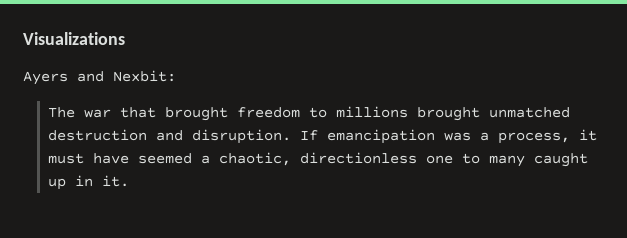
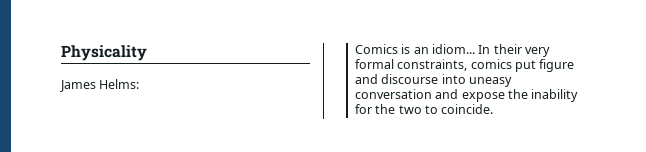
- Visualizations
- Ayers and Nexbit:
- The war that brought freedom to millions brought unmatched destruction and disruption. If emancipation was a process, it must have seemed a chaotic, directionless one to many caught up in it.
+ Physicality
+ James Helms:
+ Comics is an idiom... In their very formal constraints, comics put figure and discourse into uneasy conversation and expose the inability for the two to coincide.

